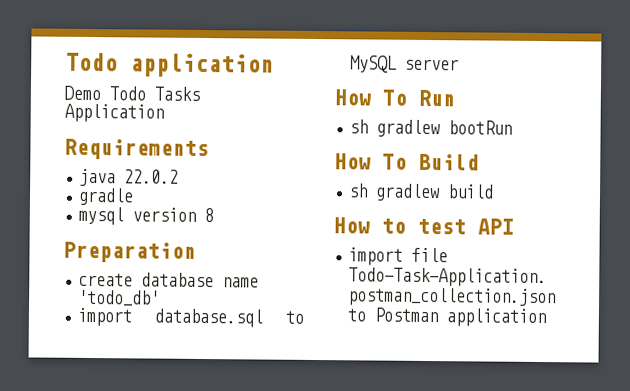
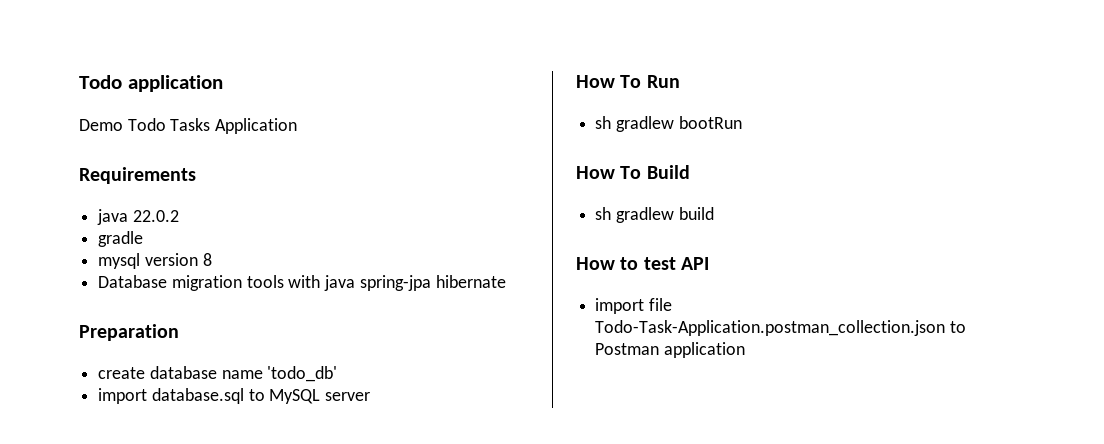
+ Database migration tools with java spring-jpa hibernate

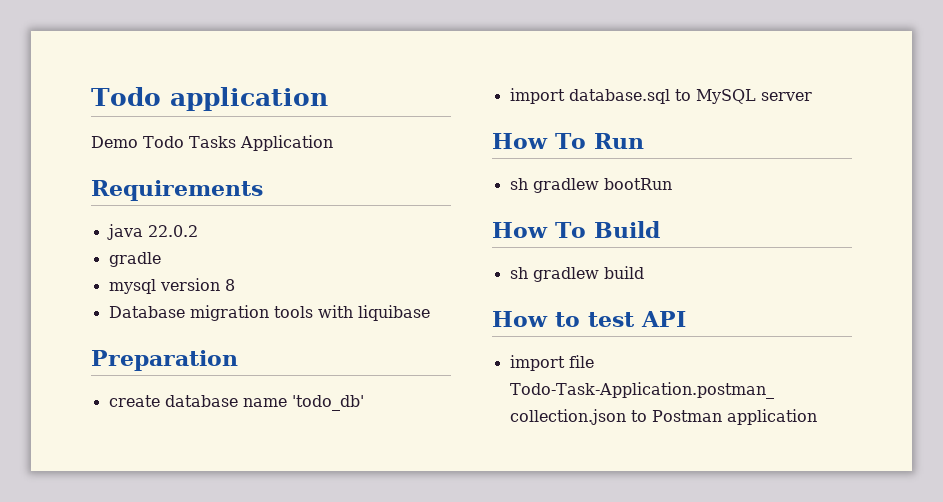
- Database migration tools with java spring-jpa hibernate
+ Database migration tools with liquibase

